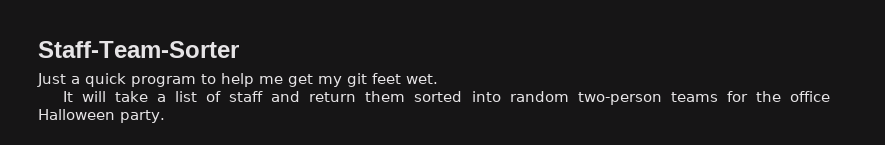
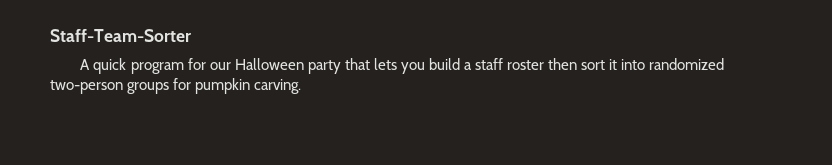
- Just a quick program to help me get my git feet wet.
- It will take a list of staff and return them sorted into random two-person teams for the office Halloween party.
+ A quick program for our Halloween party that lets you build a staff roster then sort it into randomized two-person groups for pumpkin carving.

